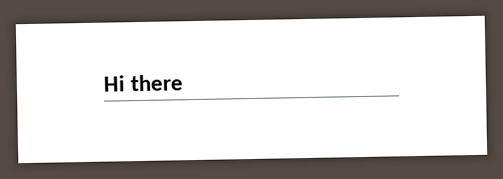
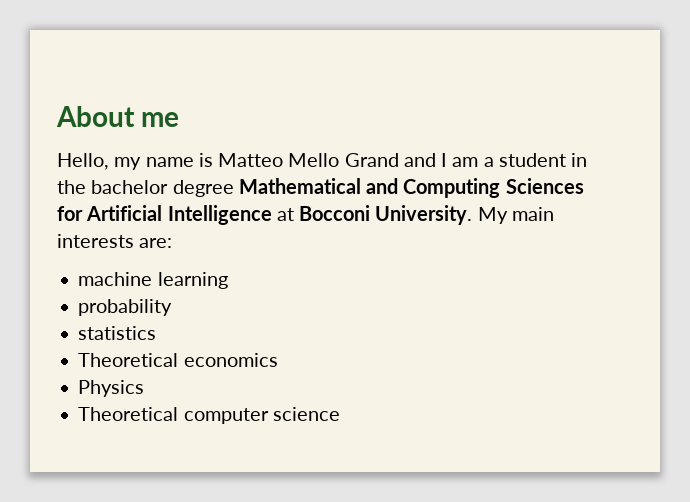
- Hi there
+ About me
+ Hello, my name is Matteo Mello Grand and I am a student in the bachelor degree Mathematical and Computing Sciences for Artificial Intelligence at Bocconi University. My main interests are:
+ machine learning
+ probability
+ statistics
+ Theoretical economics
+ Physics
+ Theoretical computer science

